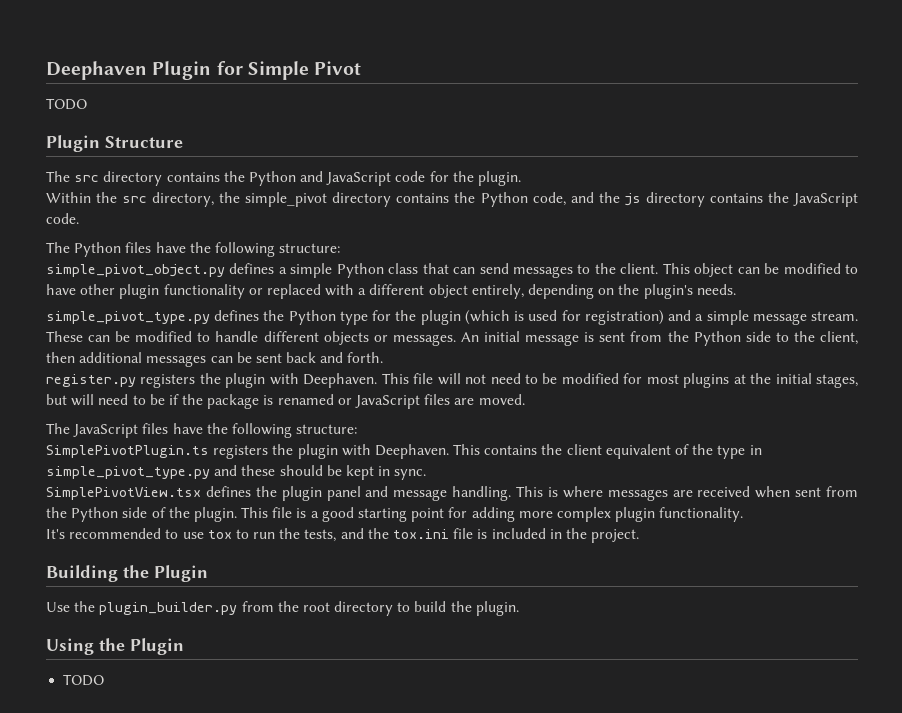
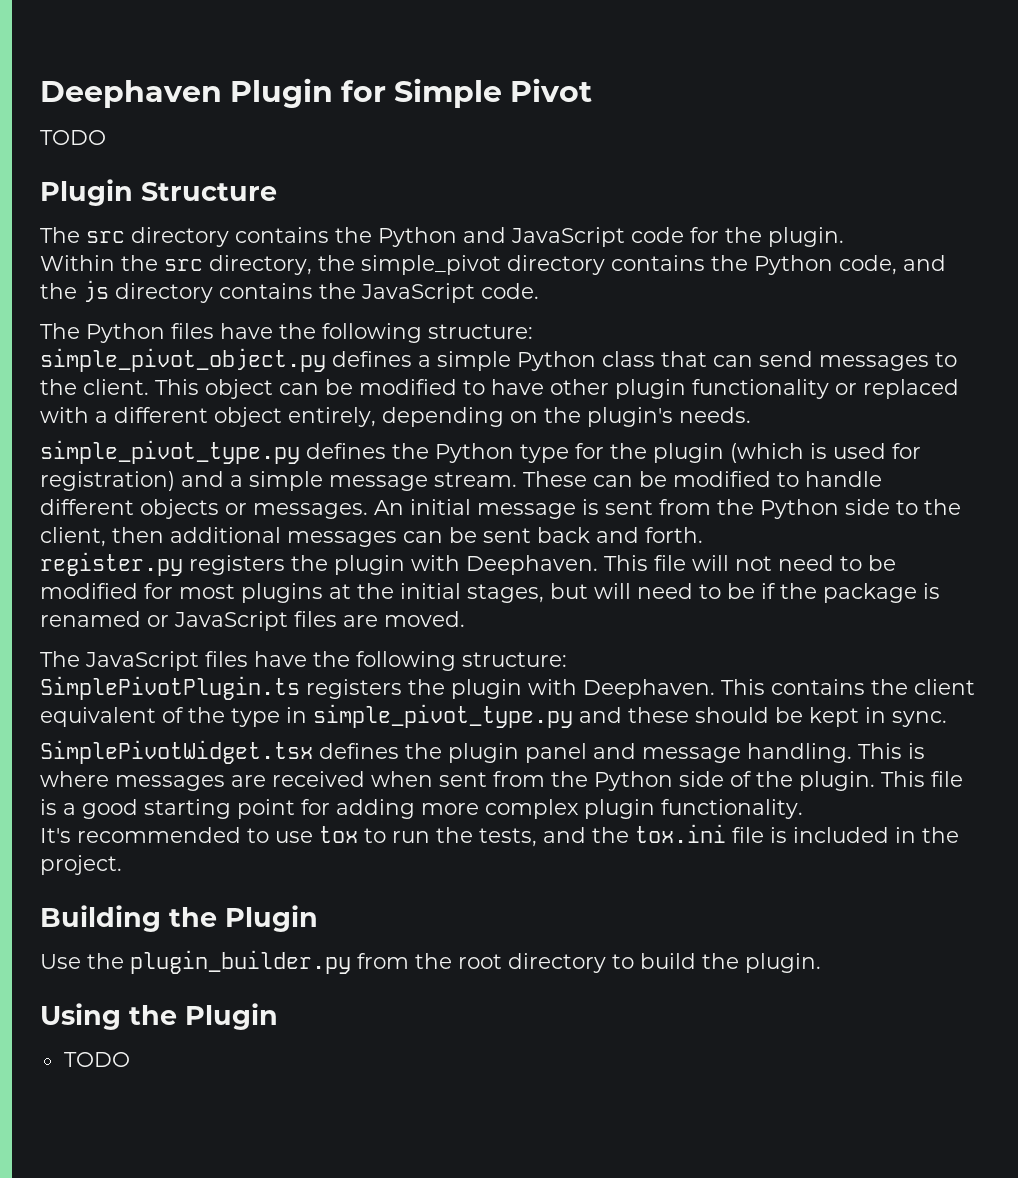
- SimplePivotView.tsx defines the plugin panel and message handling.
+ SimplePivotWidget.tsx defines the plugin panel and message handling.

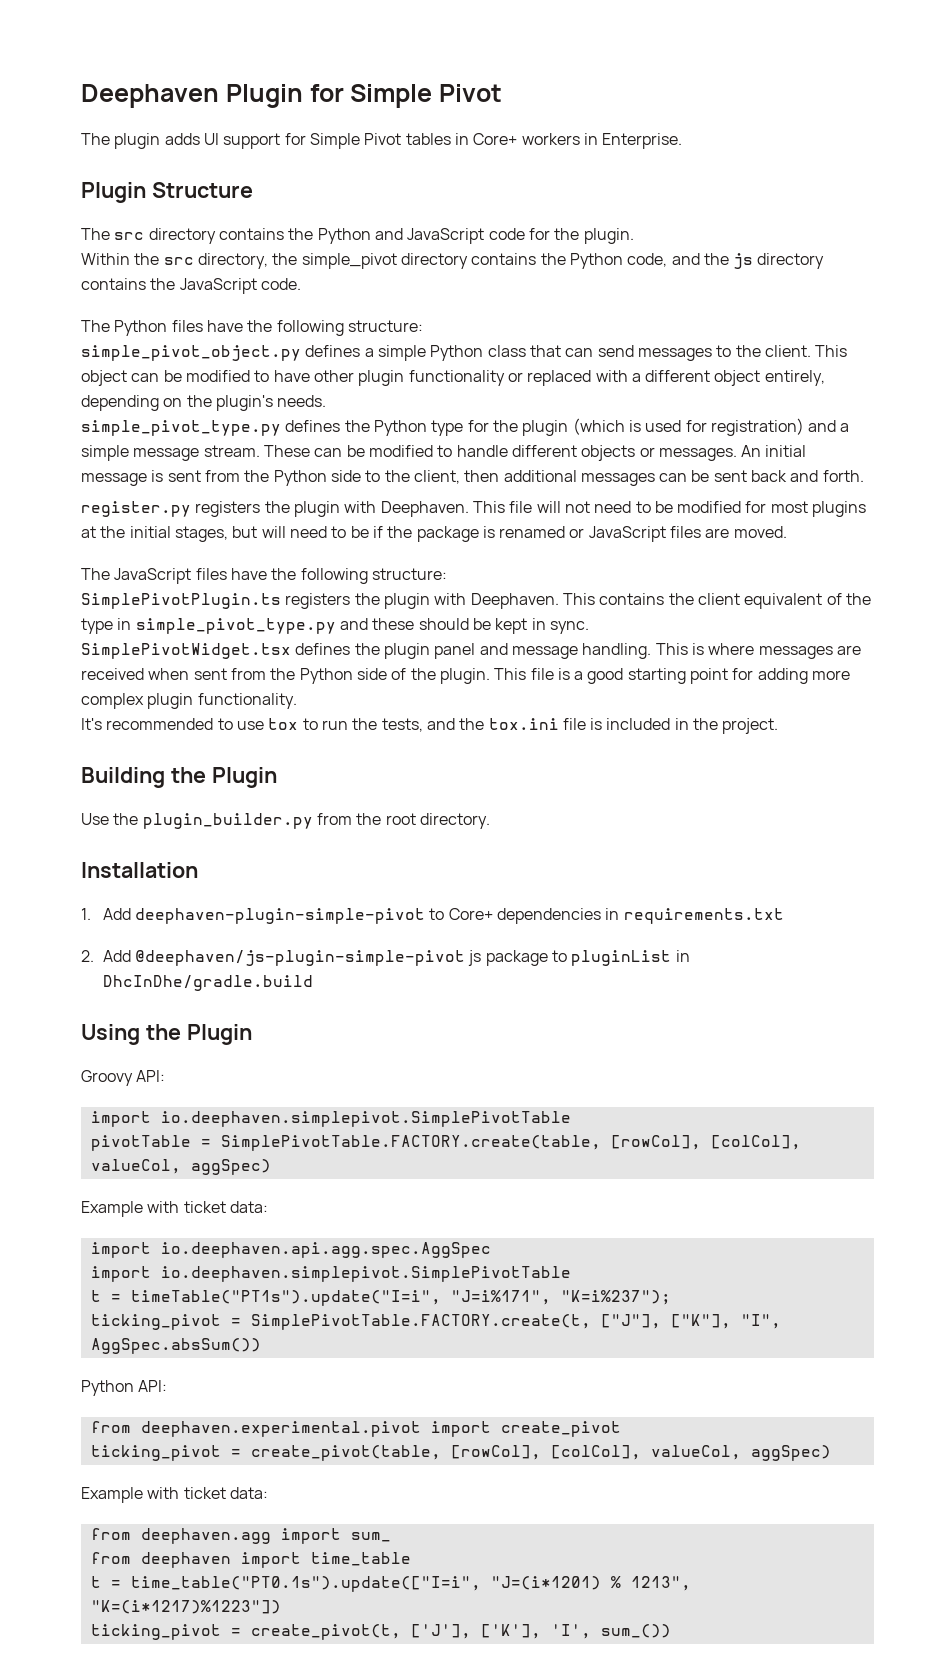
  Deephaven Plugin for Simple Pivot
- TODO
+ The plugin adds UI support for Simple Pivot tables in Core+ workers in Enterprise.
- Use the plugin_builder.py from the root directory to build the plugin.
+ Use the plugin_builder.py from the root directory.
+ Installation
+ 1. Add deephaven-plugin-simple-pivot to Core+ dependencies in requirements.txt
+ 2. Add @deephaven/js-plugin-simple-pivot js package to pluginList in DhcInDhe/gradle.build
  Using the Plugin
- TODO
+ Groovy API:
+ import io.deephaven.simplepivot.SimplePivotTable
+ pivotTable = SimplePivotTable.FACTORY.create(table, [rowCol], [colCol], valueCol, aggSpec)
+ Example with ticket data:
+ import io.deephaven.api.agg.spec.AggSpec
+ import io.deephaven.simplepivot.SimplePivotTable
+ t = timeTable("PT1s").update("I=i", "J=i%171", "K=i%237");
+ ticking_pivot = SimplePivotTable.FACTORY.create(t, ["J"], ["K"], "I", AggSpec.absSum())
+ Python API:
+ from deephaven.experimental.pivot import create_pivot
+ ticking_pivot = create_pivot(table, [rowCol], [colCol], valueCol, aggSpec)
+ Example with ticket data:
+ from deephaven.agg import sum_
+ from deephaven import time_table
+ t = time_table("PT0.1s").update(["I=i", "J=(i*1201) % 1213", "K=(i*1217)%1223"])
+ ticking_pivot = create_pivot(t, ['J'], ['K'], 'I', sum_())

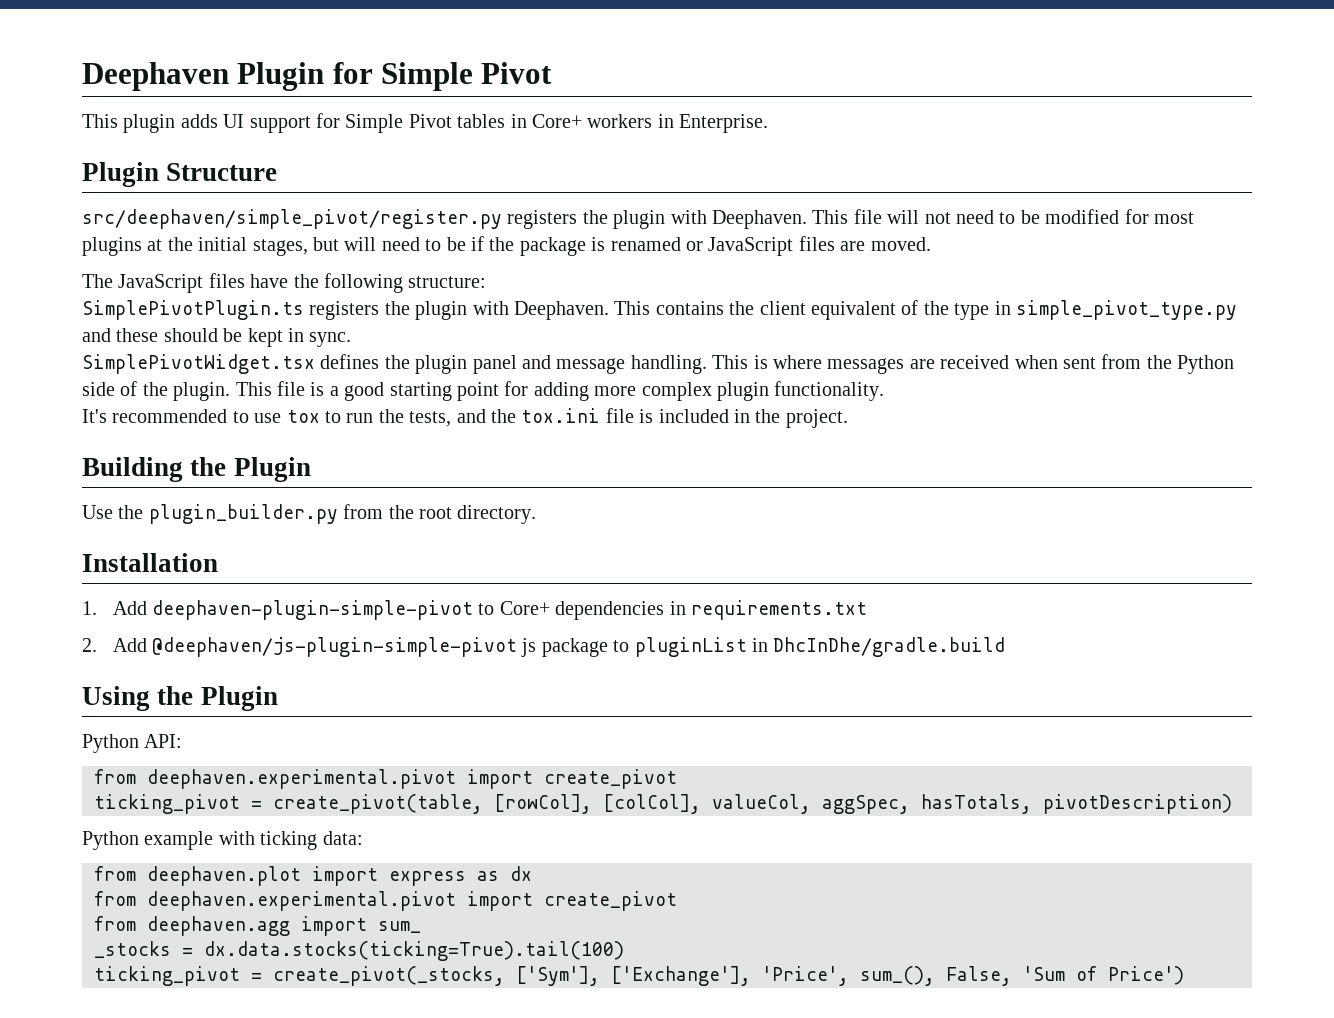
- The plugin adds UI support for Simple Pivot tables in Core+ workers in Enterprise.
+ This plugin adds UI support for Simple Pivot tables in Core+ workers in Enterprise.
- The src directory contains the Python and JavaScript code for the plugin.
- Within the src directory, the simple_pivot directory contains the Python code, and the js directory contains the JavaScript code.
- The Python files have the following structure:
- simple_pivot_object.py defines a simple Python class that can send messages to the client. This object can be modified to have other plugin functionality or replaced with a different object entirely, depending on the plugin's needs.
- simple_pivot_type.py defines the Python type for the plugin (which is used for registration) and a simple message stream. These can be modified to handle different objects or messages. An initial message is sent from the Python side to the client, then additional messages can be sent back and forth.
- register.py registers the plugin with Deephaven.
+ src/deephaven/simple_pivot/register.py registers the plugin with Deephaven.
- Groovy API:
- import io.deephaven.simplepivot.SimplePivotTable
- pivotTable = SimplePivotTable.FACTORY.create(table, [rowCol], [colCol], valueCol, aggSpec)
- Example with ticket data:
- import io.deephaven.api.agg.spec.AggSpec
- import io.deephaven.simplepivot.SimplePivotTable
- t = timeTable("PT1s").update("I=i", "J=i%171", "K=i%237");
- ticking_pivot = SimplePivotTable.FACTORY.create(t, ["J"], ["K"], "I", AggSpec.absSum())
- ticking_pivot = create_pivot(table, [rowCol], [colCol], valueCol, aggSpec)
- Example with ticket data:
+ ticking_pivot = create_pivot(table, [rowCol], [colCol], valueCol, aggSpec, hasTotals, pivotDescription)
+ Python example with ticking data:
+ from deephaven.plot import express as dx
+ from deephaven.experimental.pivot import create_pivot
  from deephaven.agg import sum_
- from deephaven import time_table
- t = time_table("PT0.1s").update(["I=i", "J=(i*1201) % 1213", "K=(i*1217)%1223"])
- ticking_pivot = create_pivot(t, ['J'], ['K'], 'I', sum_())
+ _stocks = dx.data.stocks(ticking=True).tail(100)
+ ticking_pivot = create_pivot(_stocks, ['Sym'], ['Exchange'], 'Price', sum_(), False, 'Sum of Price')

